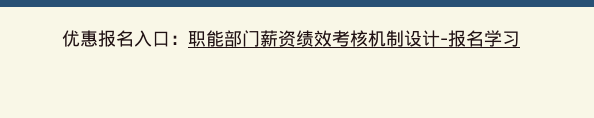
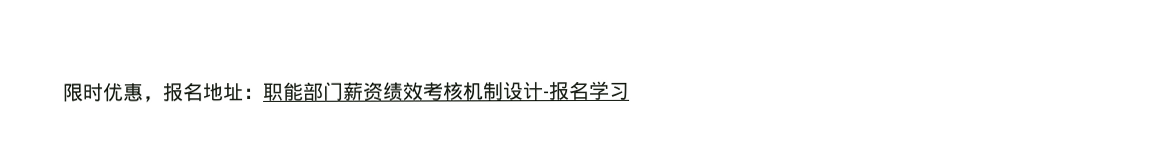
- 优惠报名入口：职能部门薪资绩效考核机制设计-报名学习
+ 限时优惠，报名地址：职能部门薪资绩效考核机制设计-报名学习

